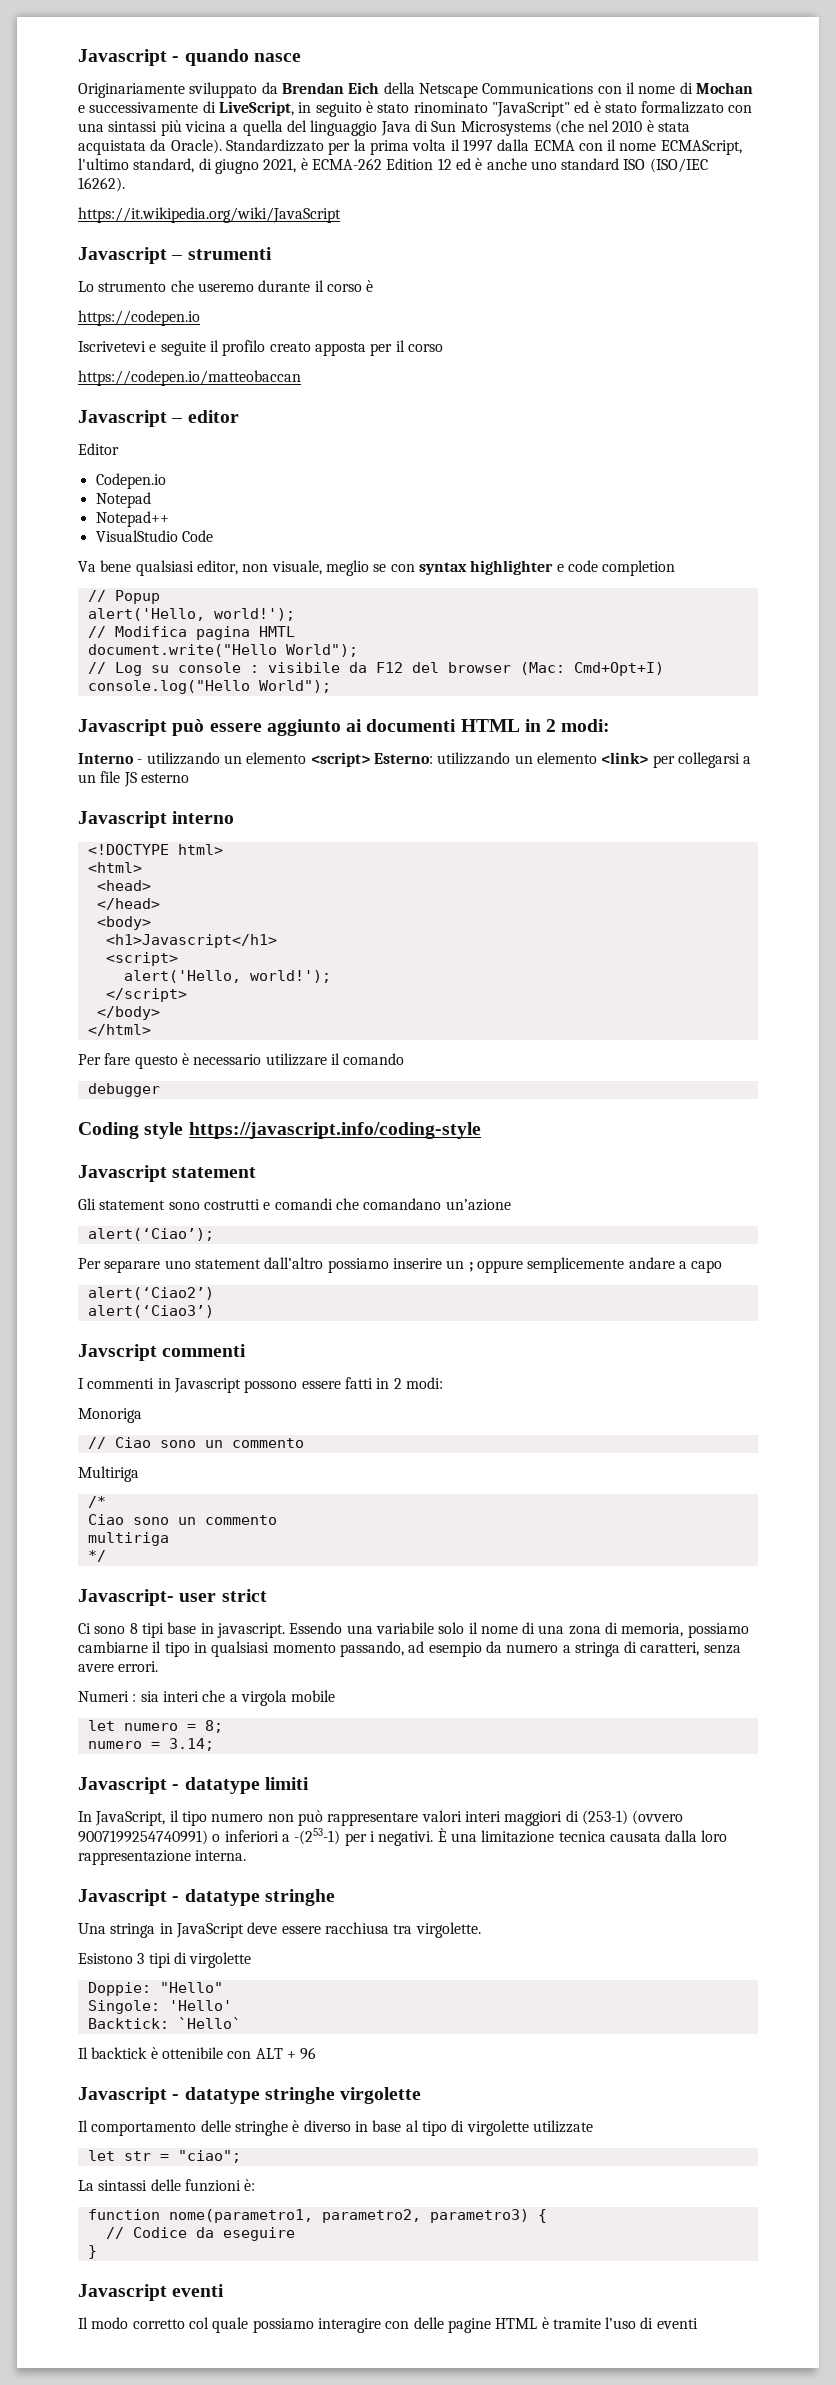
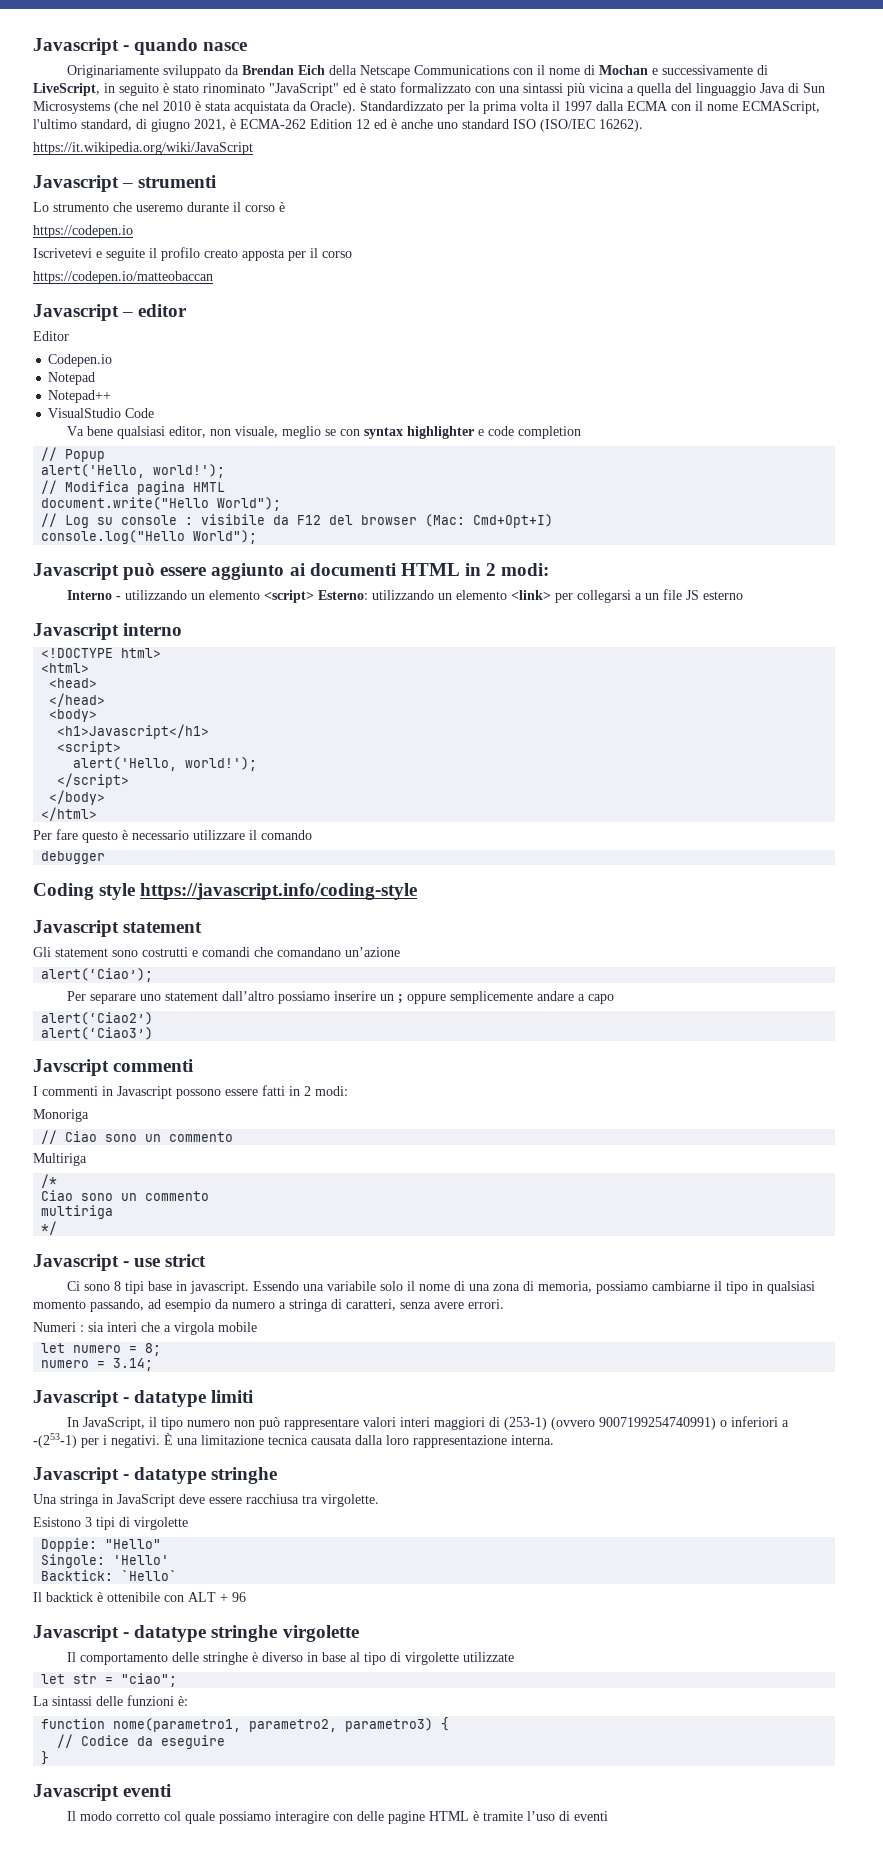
- Javascript- user strict
+ Javascript - use strict

